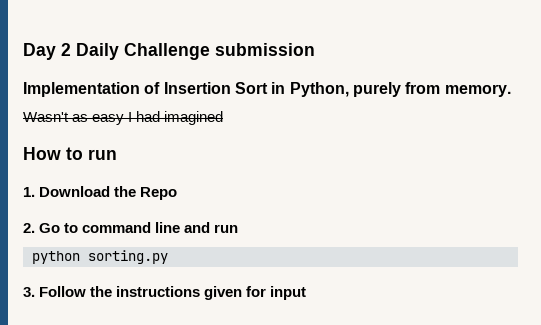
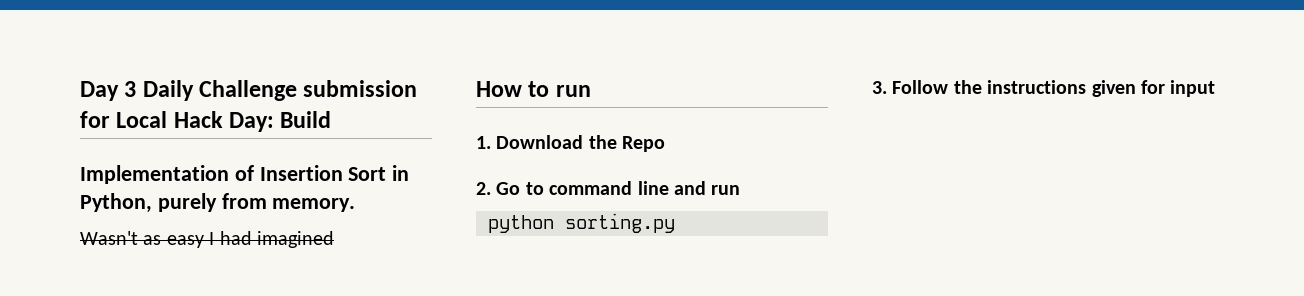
- Day 2 Daily Challenge submission
+ Day 3 Daily Challenge submission for Local Hack Day: Build

